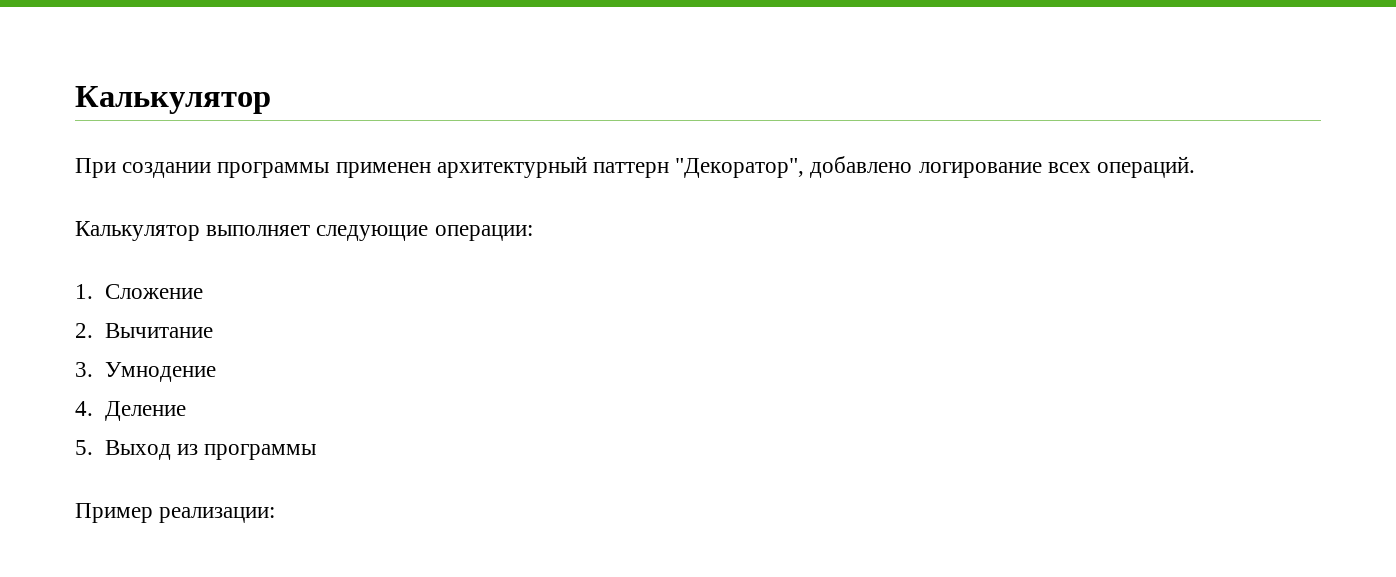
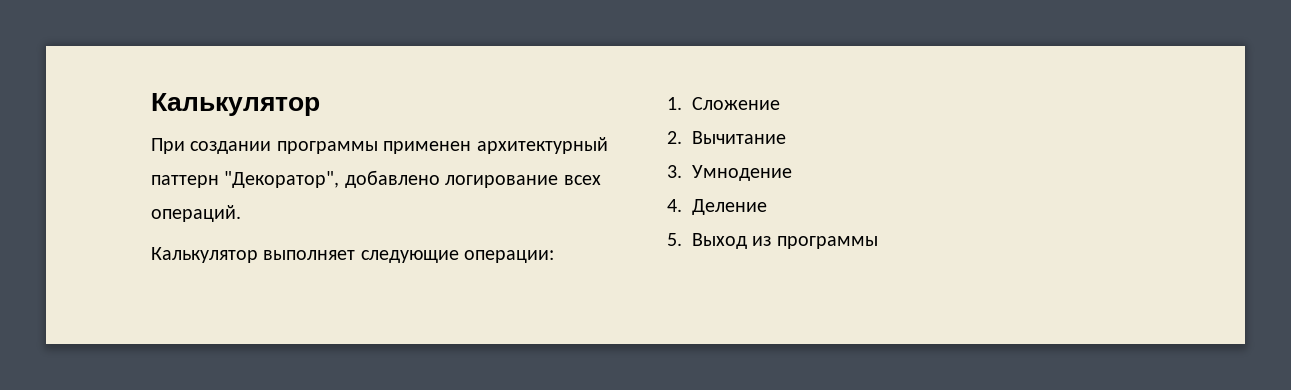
- Пример реализации:

